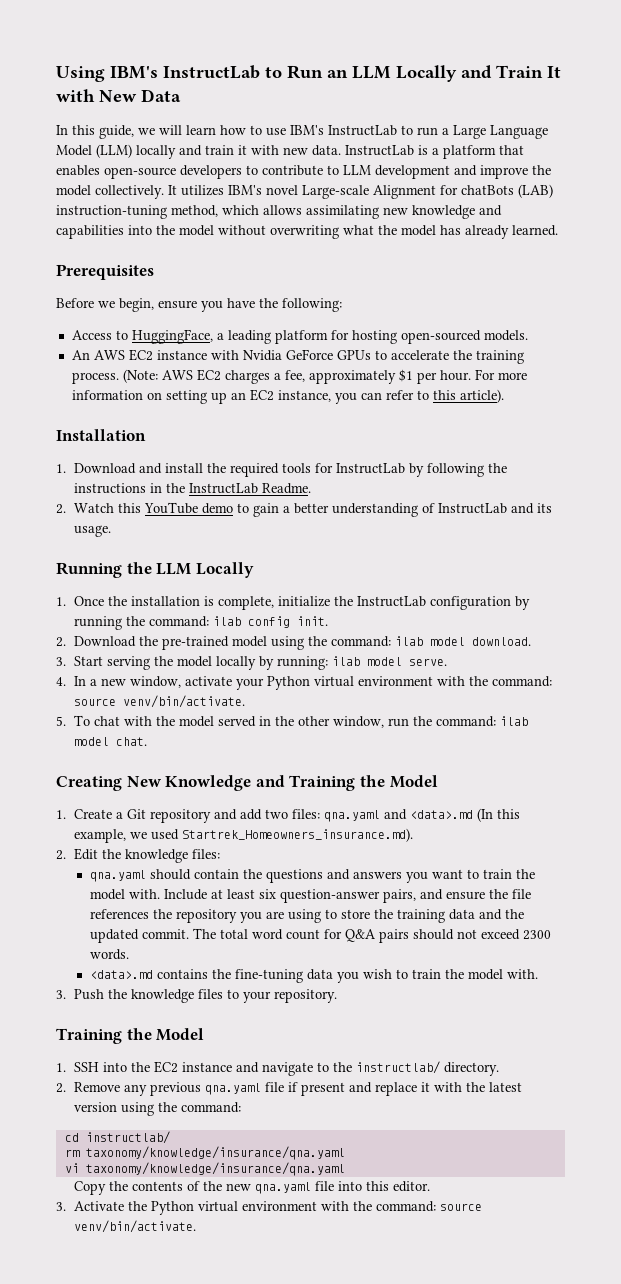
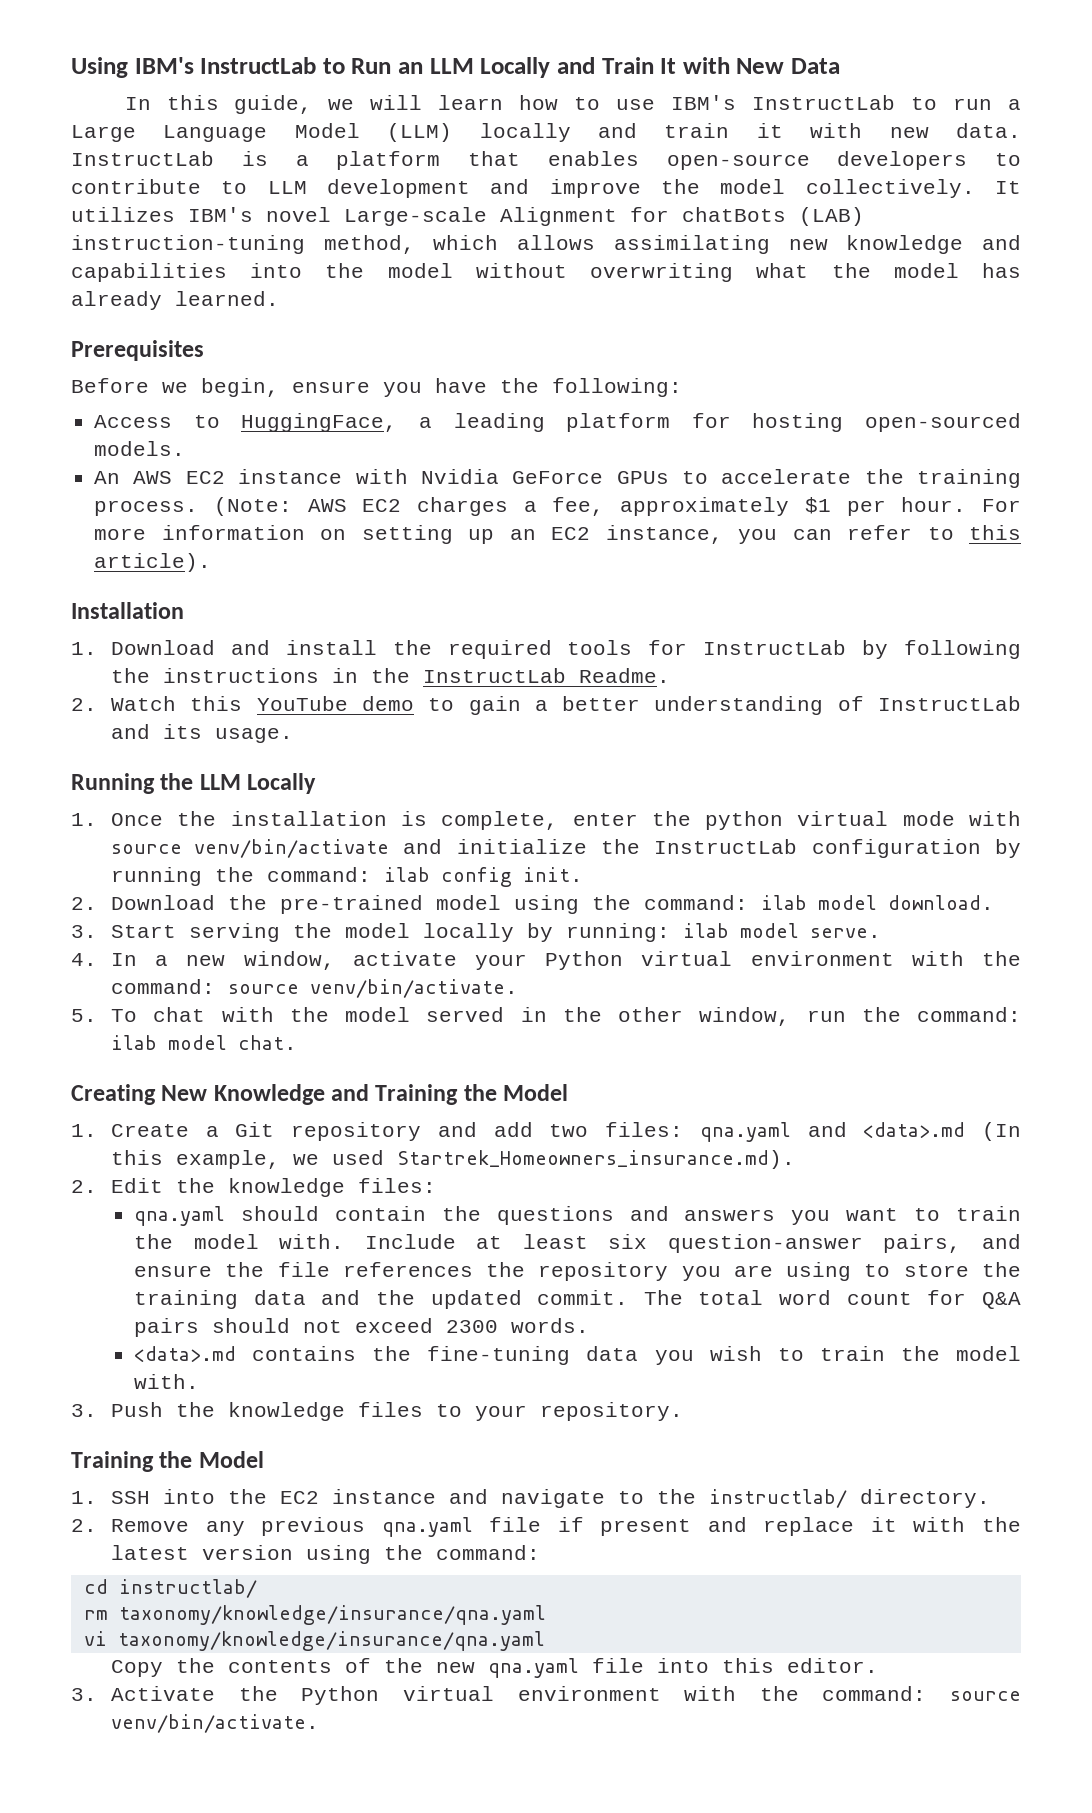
- 1. Once the installation is complete, initialize the InstructLab configuration by running the command: ilab config init.
+ 1. Once the installation is complete, enter the python virtual mode with source venv/bin/activate and initialize the InstructLab configuration by running the command: ilab config init.

